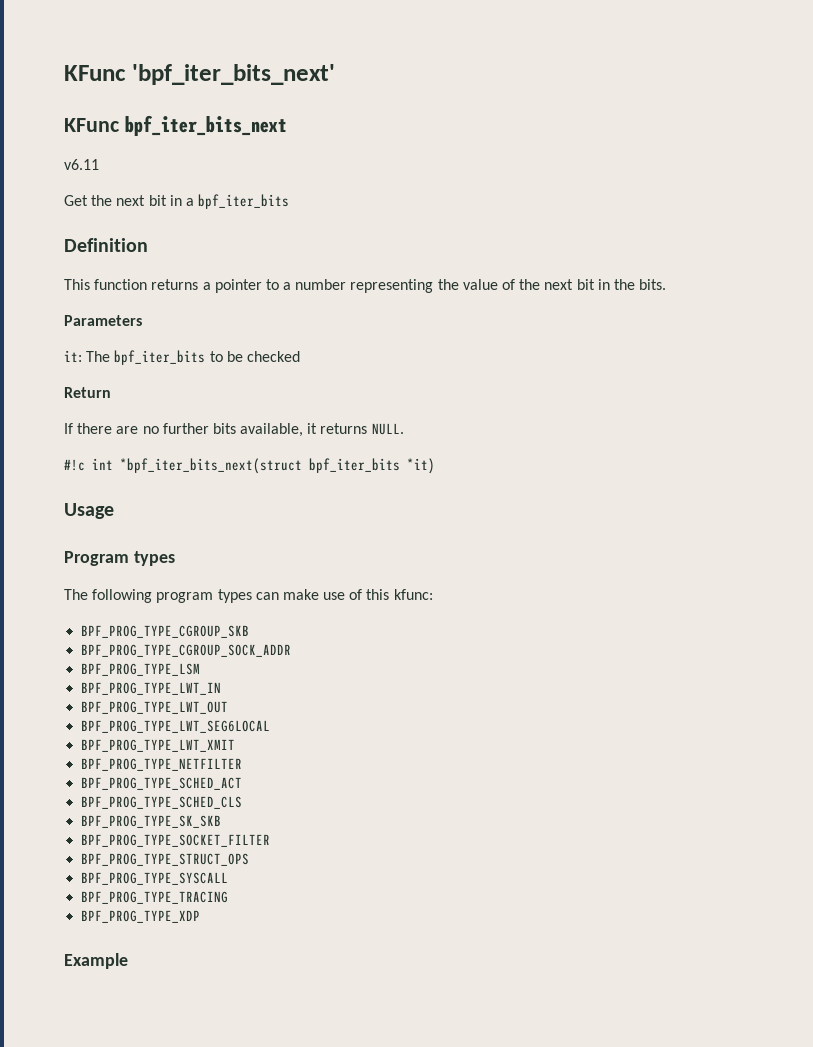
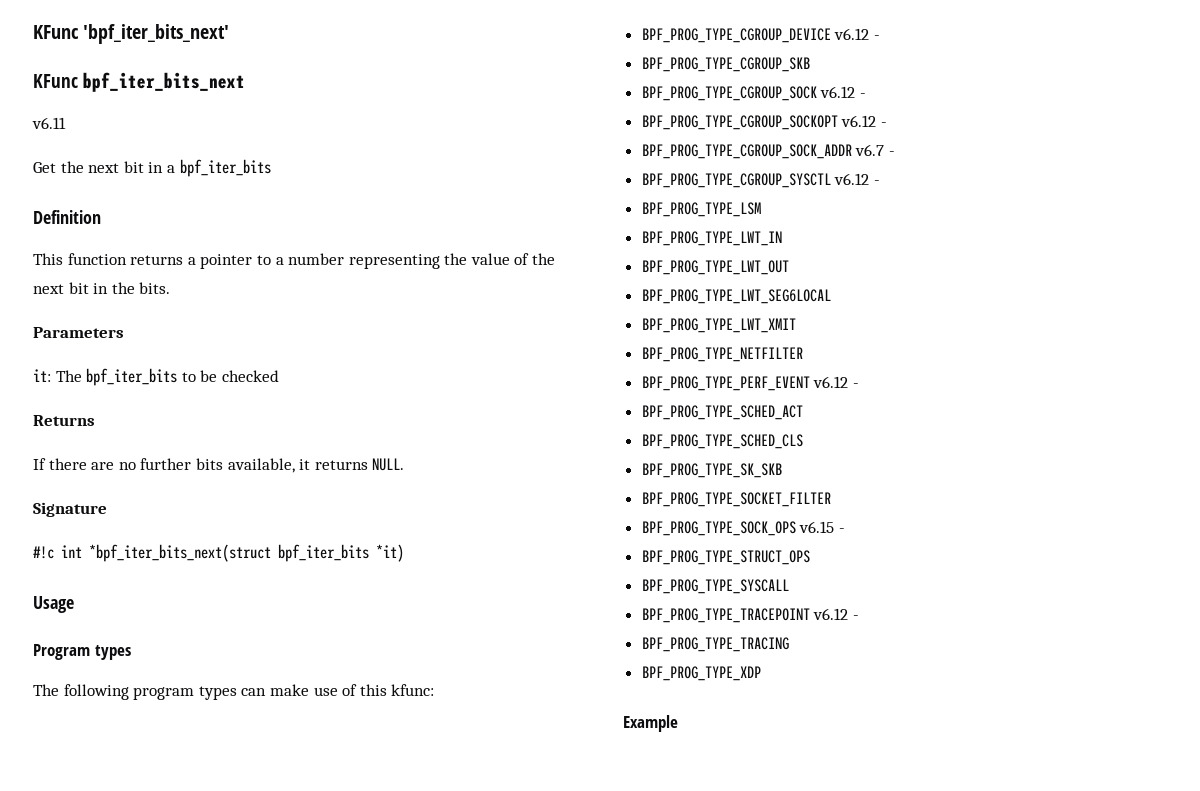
- Return
+ Returns
+ Signature
+ BPF_PROG_TYPE_CGROUP_DEVICE v6.12 -
  BPF_PROG_TYPE_CGROUP_SKB
- BPF_PROG_TYPE_CGROUP_SOCK_ADDR
+ BPF_PROG_TYPE_CGROUP_SOCK v6.12 -
+ BPF_PROG_TYPE_CGROUP_SOCKOPT v6.12 -
+ BPF_PROG_TYPE_CGROUP_SOCK_ADDR v6.7 -
+ BPF_PROG_TYPE_CGROUP_SYSCTL v6.12 -
+ BPF_PROG_TYPE_PERF_EVENT v6.12 -
+ BPF_PROG_TYPE_SOCK_OPS v6.15 -
+ BPF_PROG_TYPE_TRACEPOINT v6.12 -

